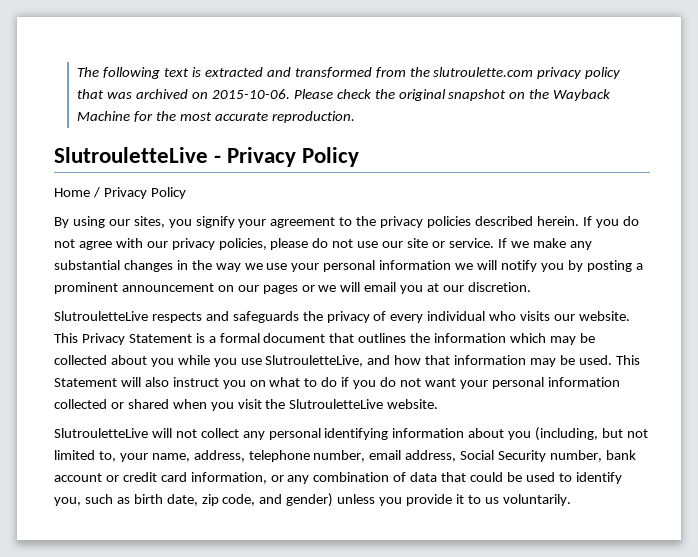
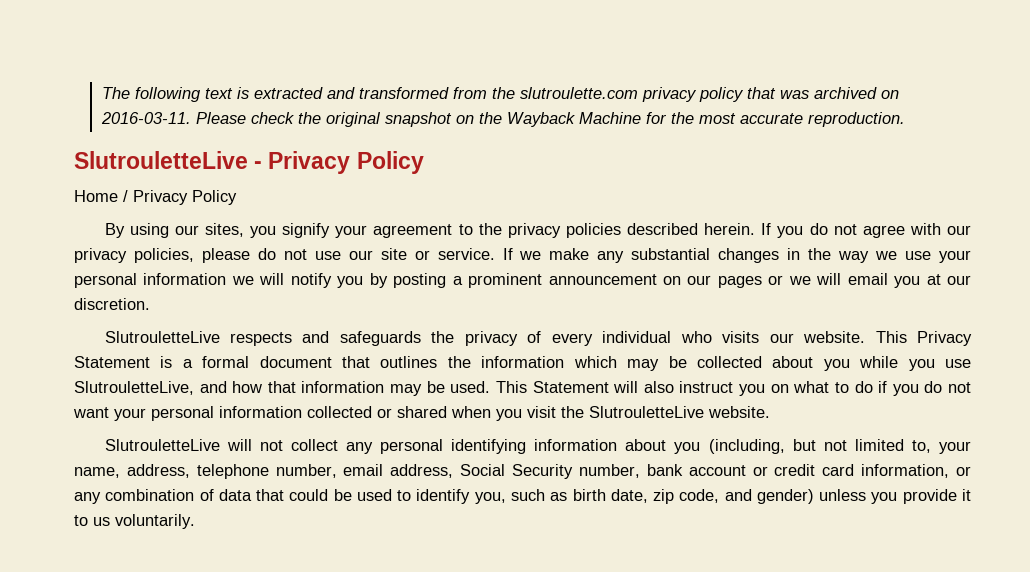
- The following text is extracted and transformed from the slutroulette.com privacy policy that was archived on 2015-10-06.
+ The following text is extracted and transformed from the slutroulette.com privacy policy that was archived on 2016-03-11.

